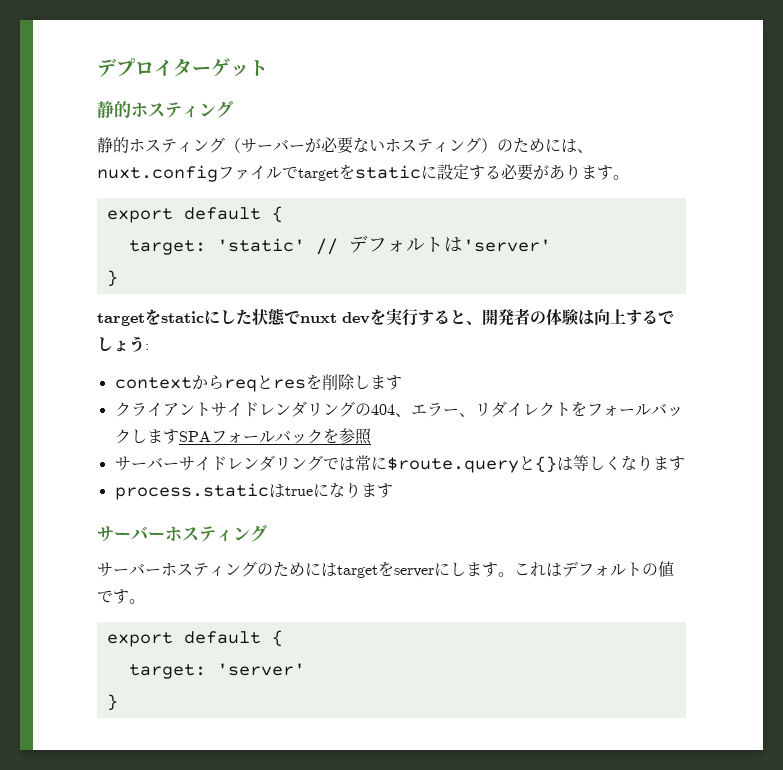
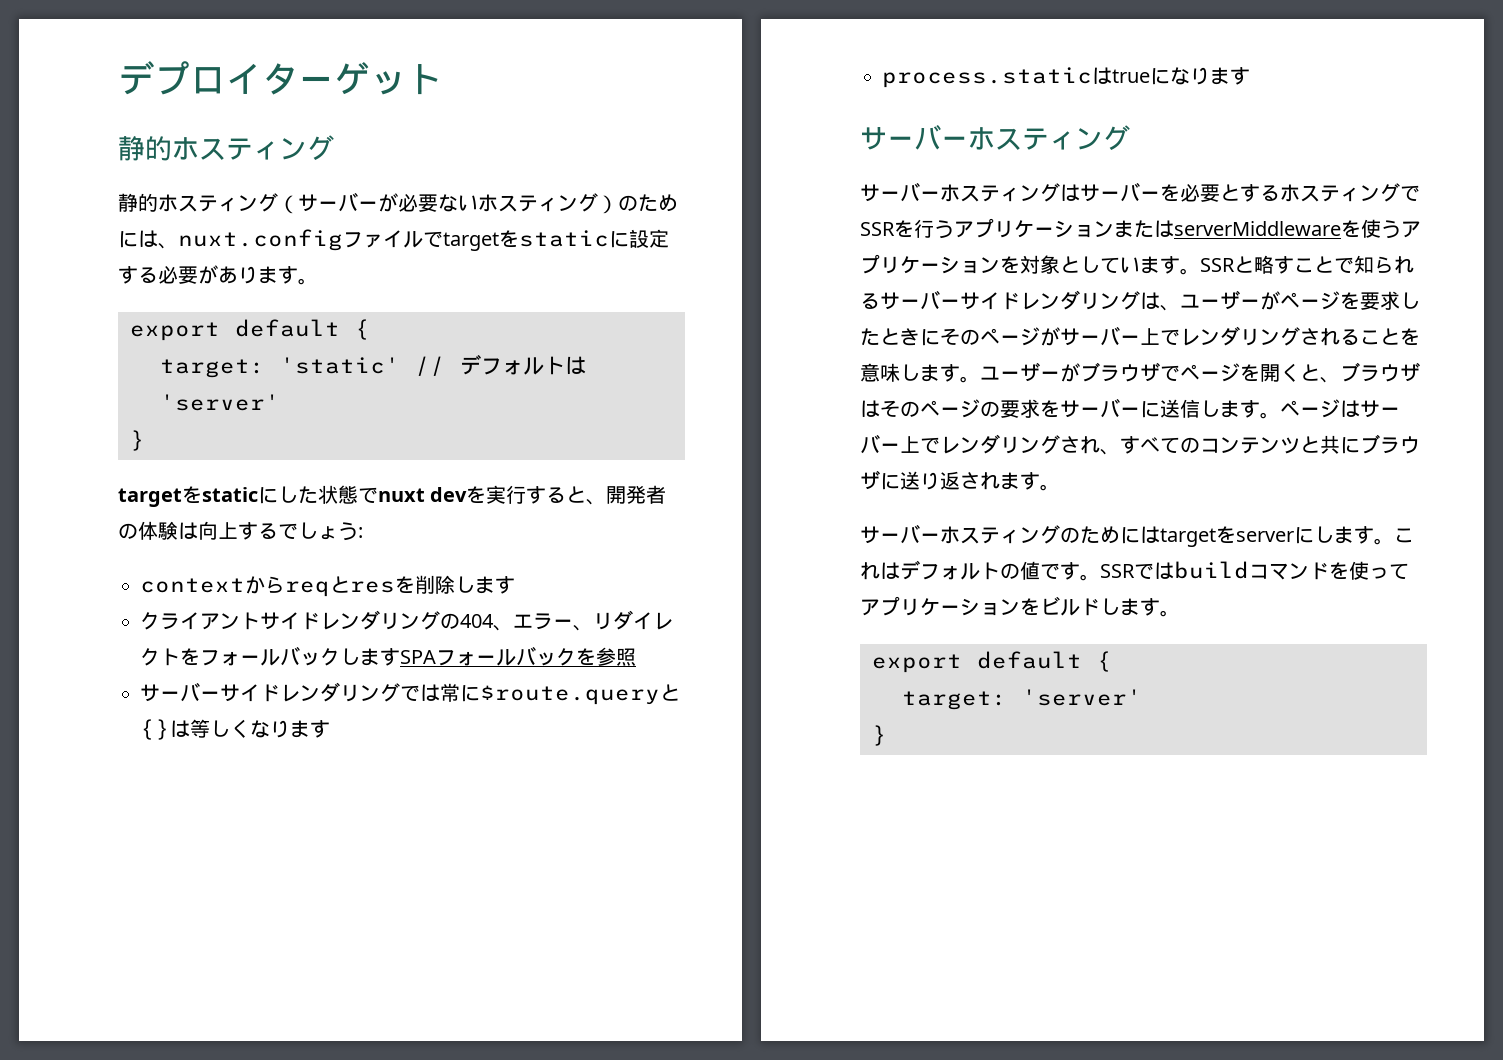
+ サーバーホスティングはサーバーを必要とするホスティングでSSRを行うアプリケーションまたはserverMiddlewareを使うアプリケーションを対象としています。SSRと略すことで知られるサーバーサイドレンダリングは、ユーザーがページを要求したときにそのページがサーバー上でレンダリングされることを意味します。ユーザーがブラウザでページを開くと、ブラウザはそのページの要求をサーバーに送信します。ページはサーバー上でレンダリングされ、すべてのコンテンツと共にブラウザに送り返されます。
+ SSRではbuildコマンドを使ってアプリケーションをビルドします。

